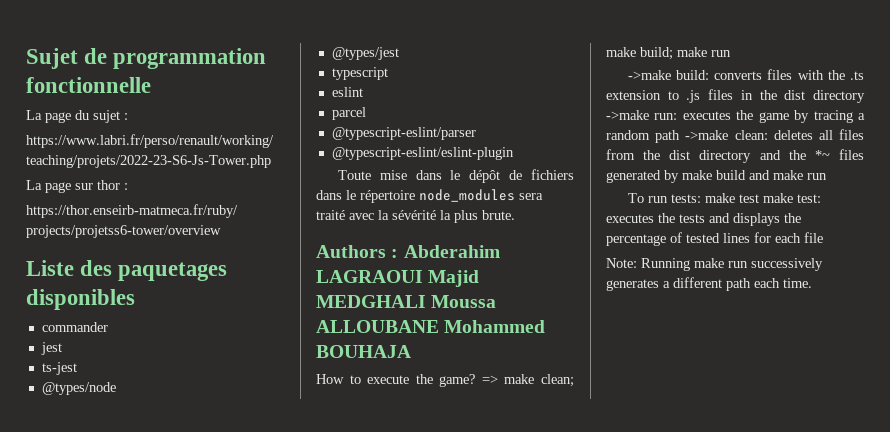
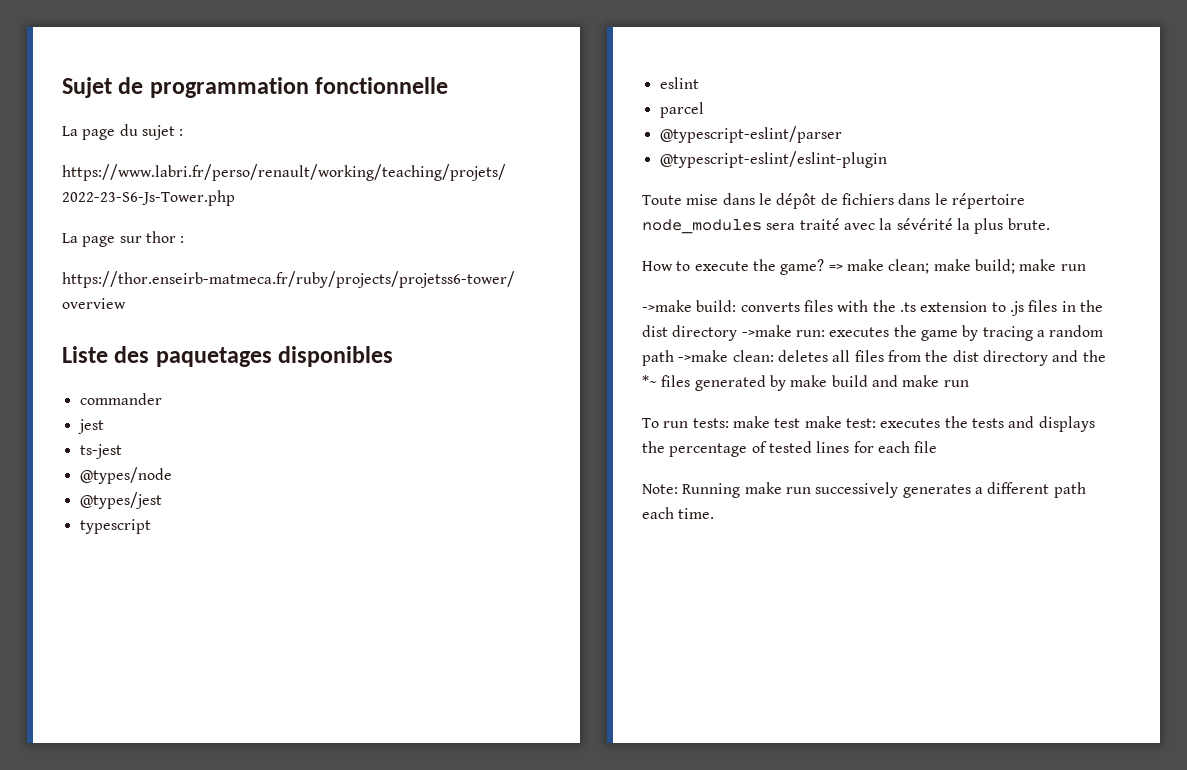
- Authors : Abderahim LAGRAOUI Majid MEDGHALI Moussa ALLOUBANE Mohammed BOUHAJA

